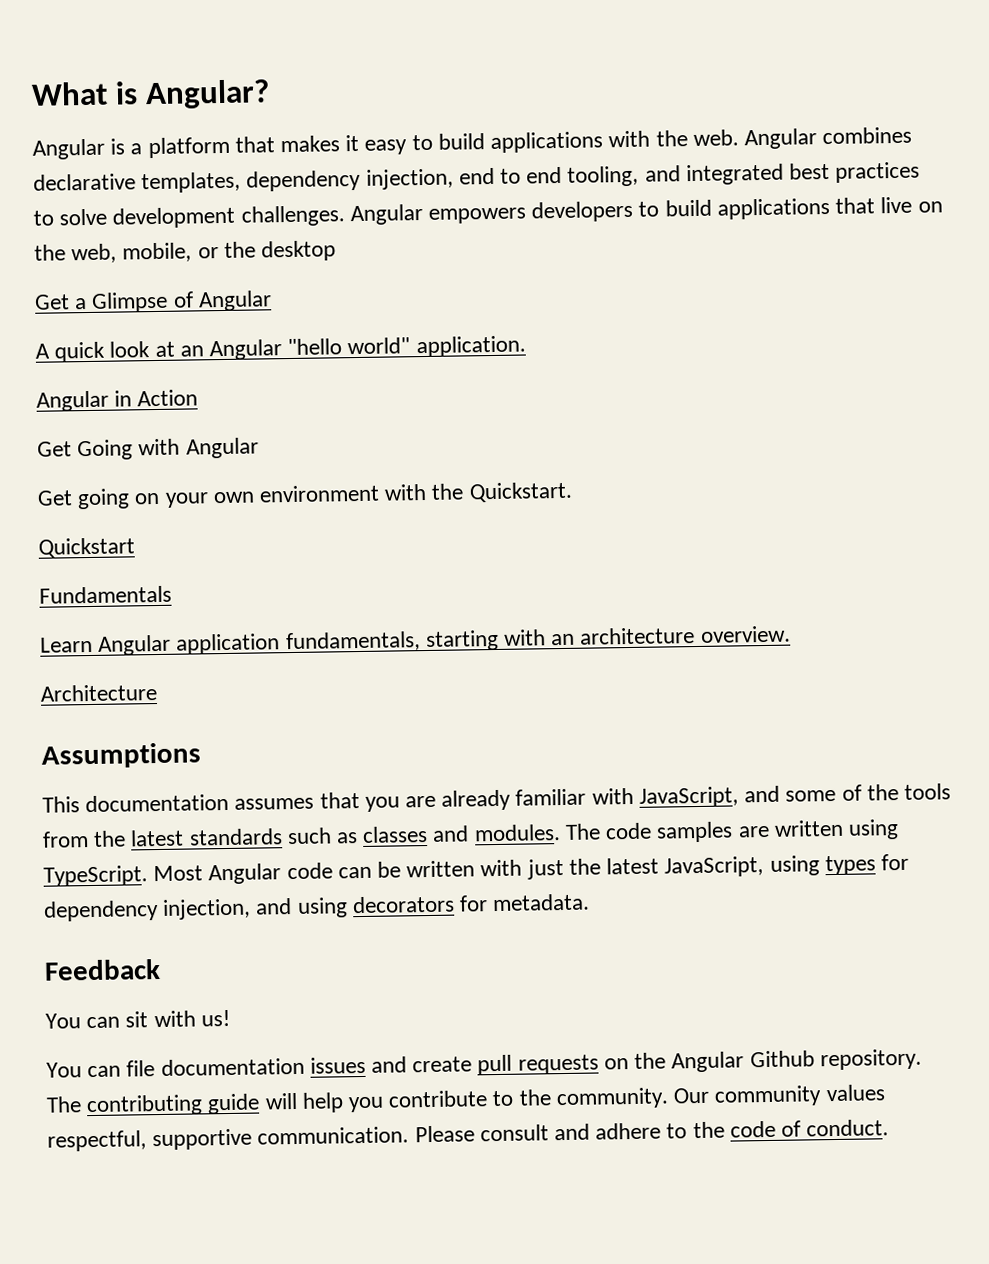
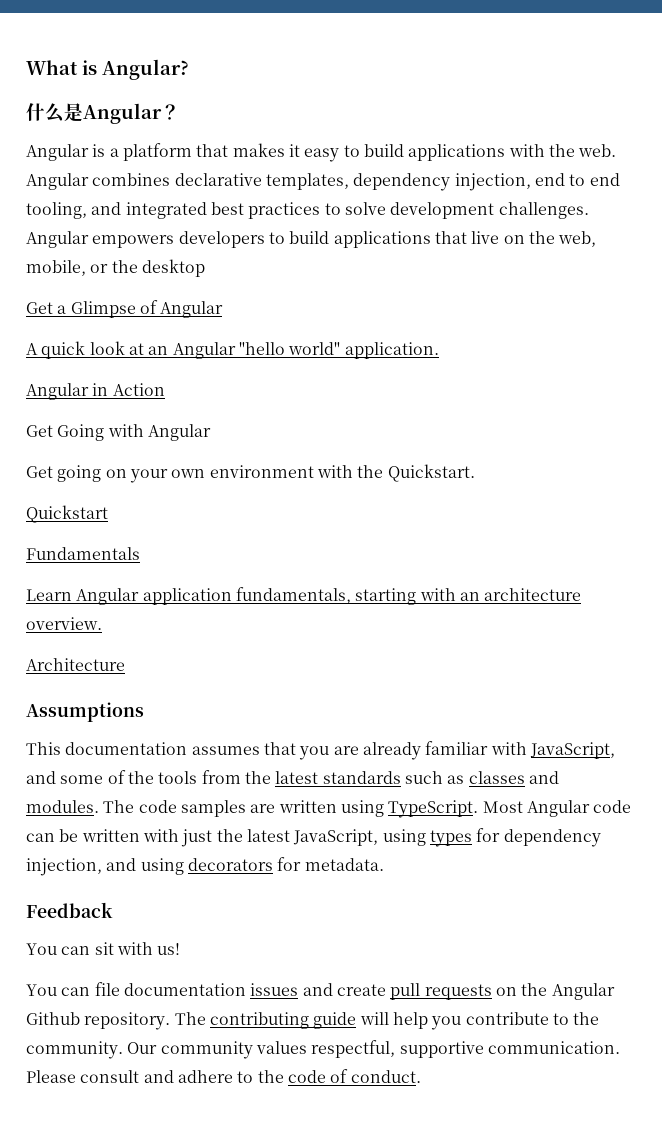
+ 什么是Angular？

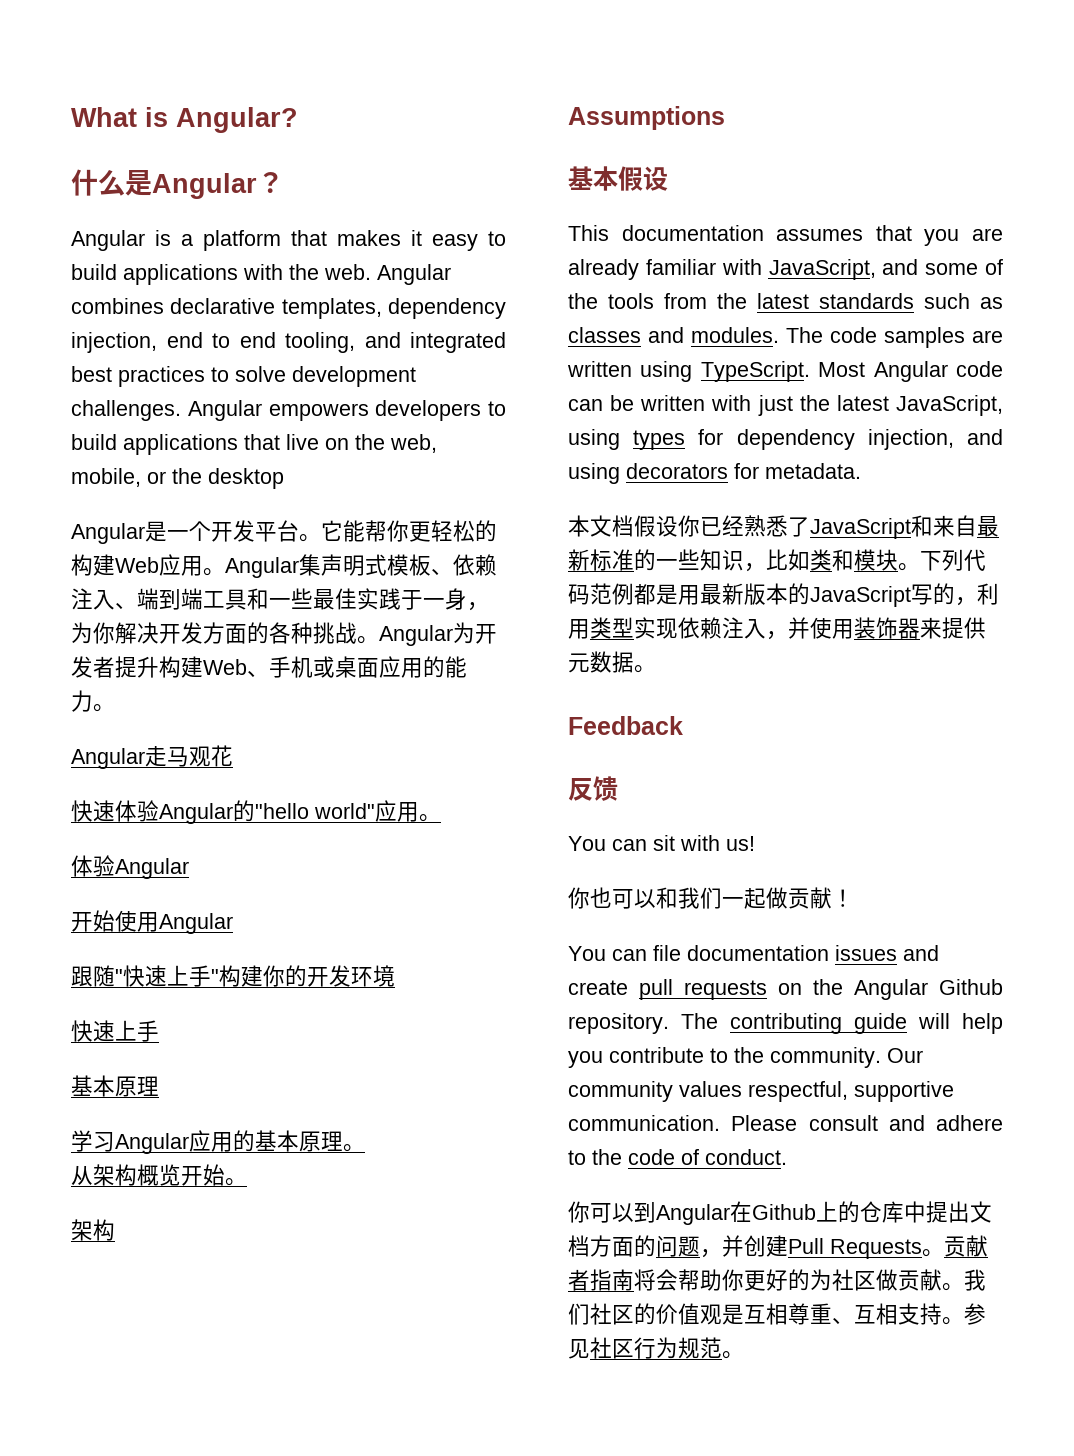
- Get a Glimpse of Angular
- A quick look at an Angular "hello world" application.
- Angular in Action
- Get Going with Angular
- Get going on your own environment with the Quickstart.
- Quickstart
- Fundamentals
- Learn Angular application fundamentals, starting with an architecture overview.
- Architecture
+ Angular是一个开发平台。它能帮你更轻松的构建Web应用。Angular集声明式模板、依赖注入、端到端工具和一些最佳实践于一身，为你解决开发方面的各种挑战。Angular为开发者提升构建Web、手机或桌面应用的能力。
+ Angular走马观花
+ 快速体验Angular的"hello world"应用。
+ 体验Angular
+ 开始使用Angular
+ 跟随"快速上手"构建你的开发环境
+ 快速上手
+ 基本原理
+ 学习Angular应用的基本原理。
+ 从架构概览开始。
+ 架构
+ 基本假设
+ 本文档假设你已经熟悉了JavaScript和来自最新标准的一些知识，比如类和模块。下列代码范例都是用最新版本的JavaScript写的，利用类型实现依赖注入，并使用装饰器来提供元数据。
+ 反馈
+ 你也可以和我们一起做贡献！
+ 你可以到Angular在Github上的仓库中提出文档方面的问题，并创建Pull Requests。贡献者指南将会帮助你更好的为社区做贡献。我们社区的价值观是互相尊重、互相支持。参见社区行为规范。

